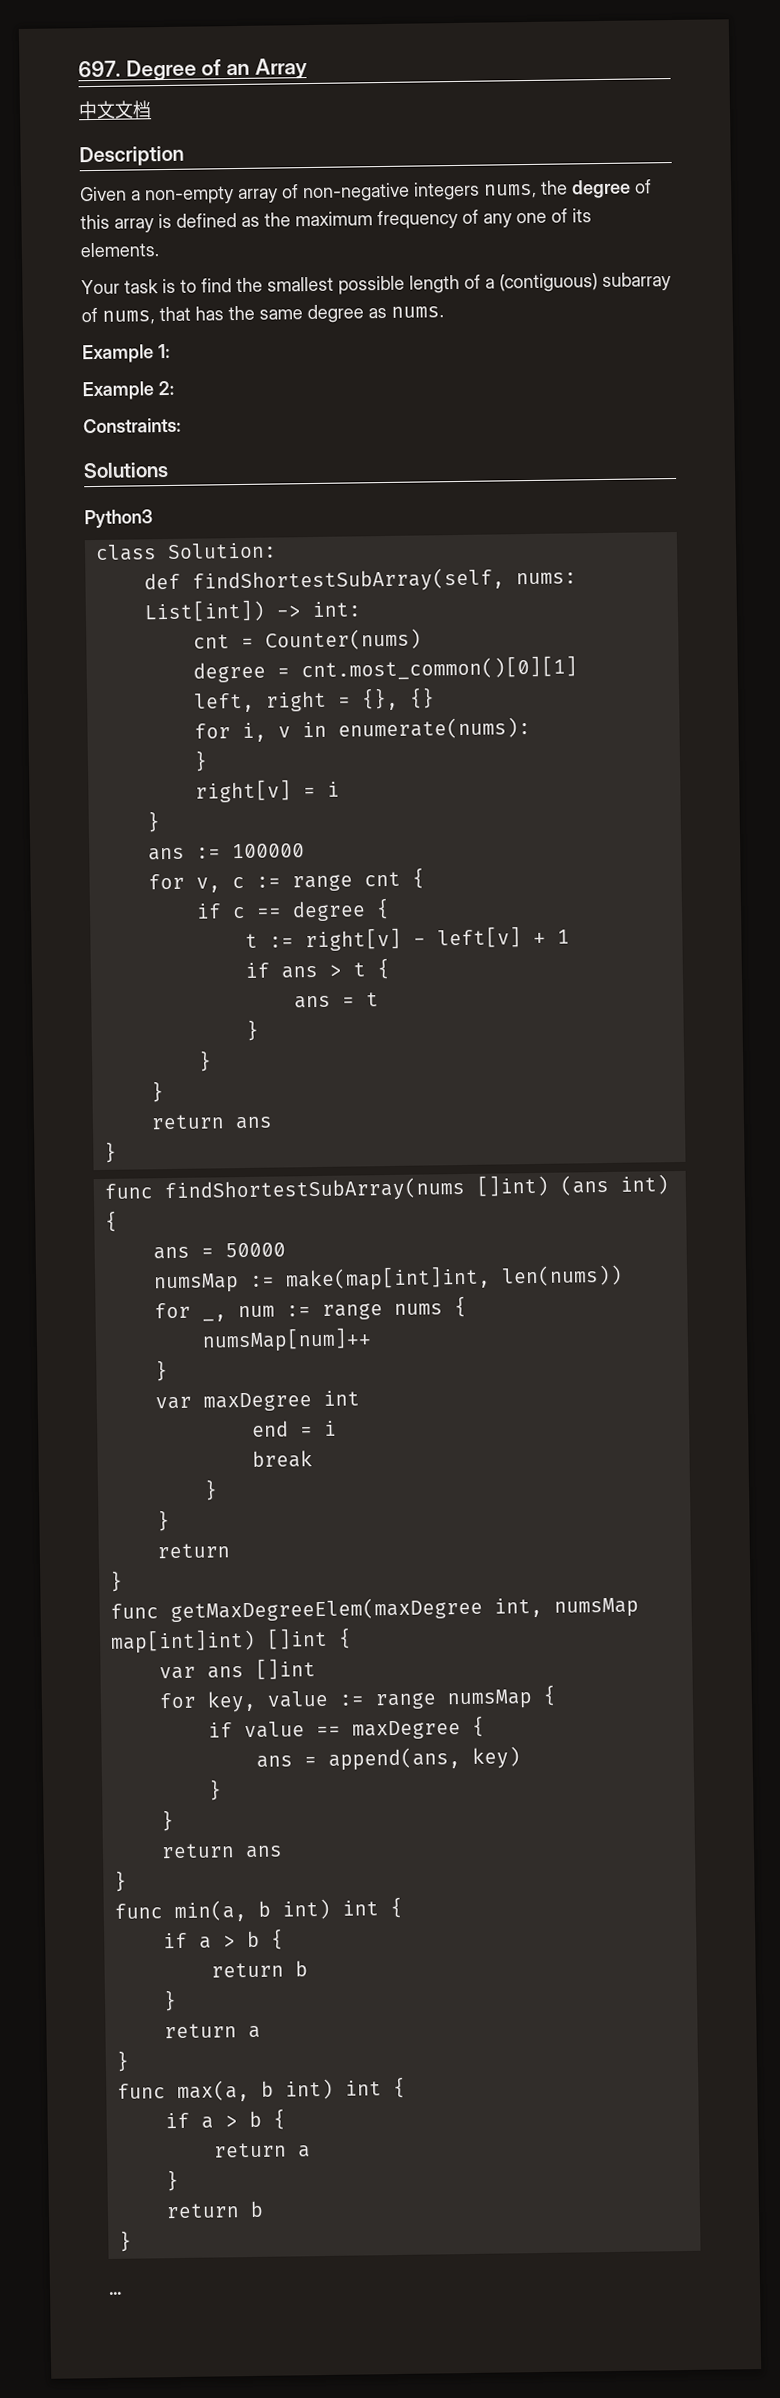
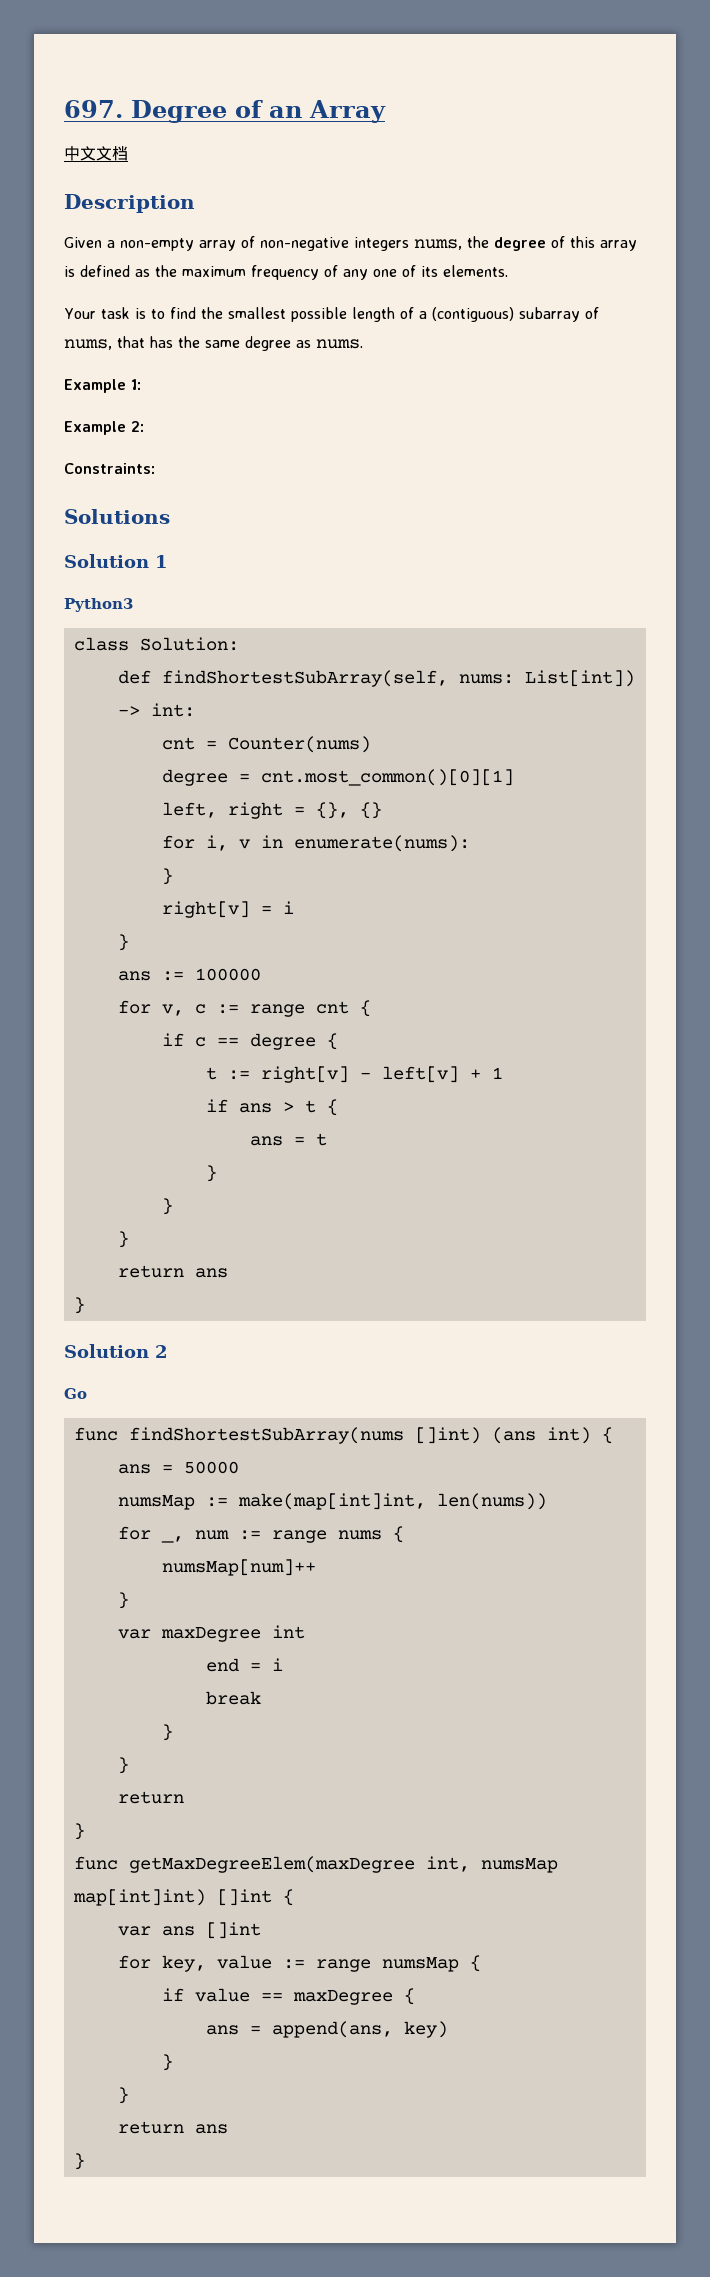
+ Solution 1
+ Solution 2
+ Go
- func min(a, b int) int {
- if a > b {
- return b
- }
- return a
- }
- func max(a, b int) int {
- if a > b {
- return a
- }
- return b
- }
- ...

